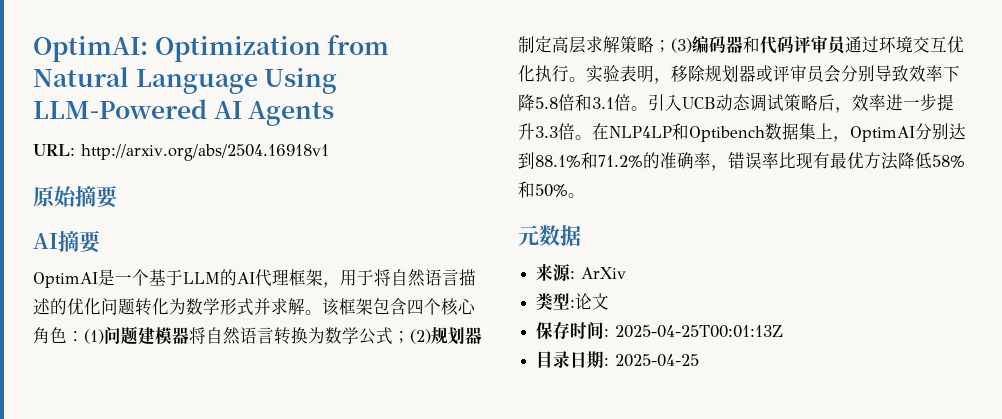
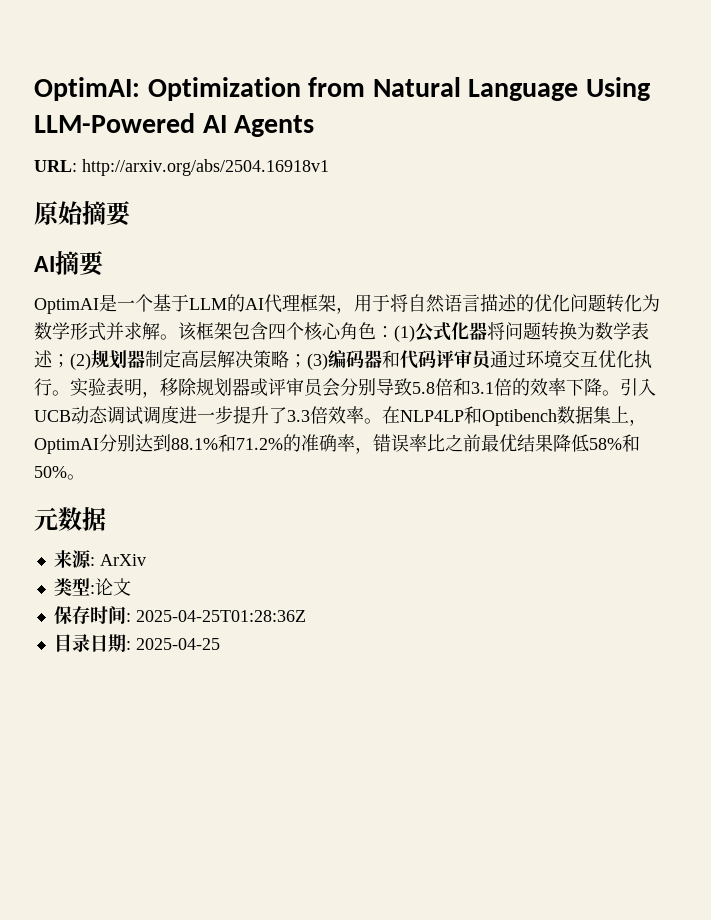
- 该框架包含四个核心角色：(1)问题建模器将自然语言转换为数学公式；(2)规划器制定高层求解策略；(3)编码器和代码评审员通过环境交互优化执行。
+ 该框架包含四个核心角色：(1)公式化器将问题转换为数学表述；(2)规划器制定高层解决策略；(3)编码器和代码评审员通过环境交互优化执行。
- 实验表明，移除规划器或评审员会分别导致效率下降5.8倍和3.1倍。
+ 实验表明，移除规划器或评审员会分别导致5.8倍和3.1倍的效率下降。
- 引入UCB动态调试策略后，效率进一步提升3.3倍。
+ 引入UCB动态调试调度进一步提升了3.3倍效率。
- 在NLP4LP和Optibench数据集上，OptimAI分别达到88.1%和71.2%的准确率，错误率比现有最优方法降低58%和50%。
+ 在NLP4LP和Optibench数据集上，OptimAI分别达到88.1%和71.2%的准确率，错误率比之前最优结果降低58%和50%。
- 保存时间: 2025-04-25T00:01:13Z
+ 保存时间: 2025-04-25T01:28:36Z

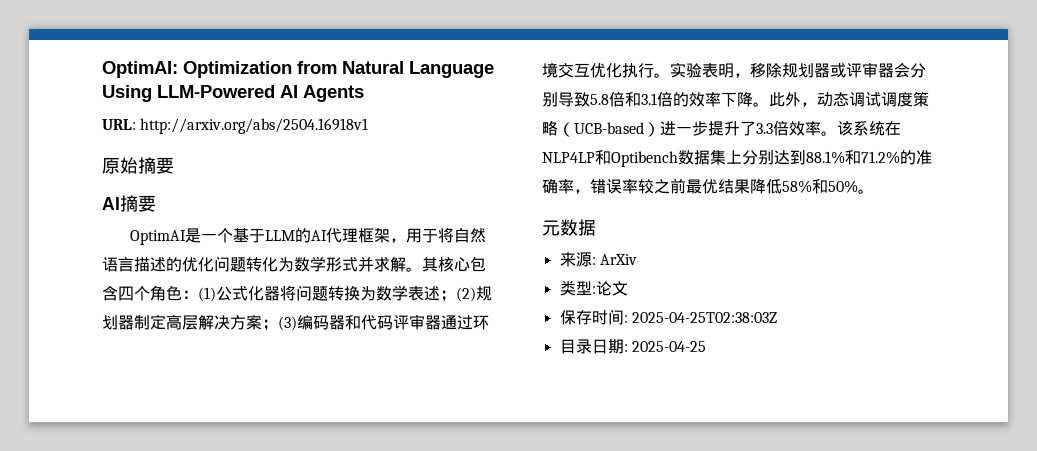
- 该框架包含四个核心角色：(1)公式化器将问题转换为数学表述；(2)规划器制定高层解决策略；(3)编码器和代码评审员通过环境交互优化执行。
+ 其核心包含四个角色：(1)公式化器将问题转换为数学表述；(2)规划器制定高层解决方案；(3)编码器和代码评审器通过环境交互优化执行。
- 实验表明，移除规划器或评审员会分别导致5.8倍和3.1倍的效率下降。
+ 实验表明，移除规划器或评审器会分别导致5.8倍和3.1倍的效率下降。
- 引入UCB动态调试调度进一步提升了3.3倍效率。
+ 此外，动态调试调度策略（UCB-based）进一步提升了3.3倍效率。
- 在NLP4LP和Optibench数据集上，OptimAI分别达到88.1%和71.2%的准确率，错误率比之前最优结果降低58%和50%。
+ 该系统在NLP4LP和Optibench数据集上分别达到88.1%和71.2%的准确率，错误率较之前最优结果降低58%和50%。
- 保存时间: 2025-04-25T01:28:36Z
+ 保存时间: 2025-04-25T02:38:03Z

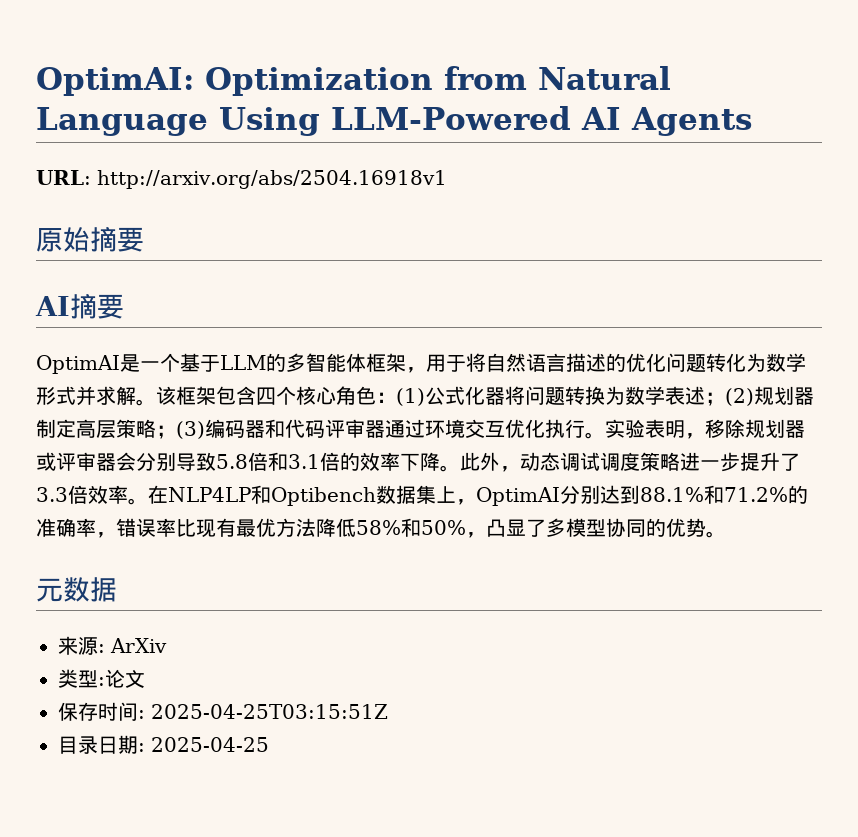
- OptimAI是一个基于LLM的AI代理框架，用于将自然语言描述的优化问题转化为数学形式并求解。
+ OptimAI是一个基于LLM的多智能体框架，用于将自然语言描述的优化问题转化为数学形式并求解。
- 其核心包含四个角色：(1)公式化器将问题转换为数学表述；(2)规划器制定高层解决方案；(3)编码器和代码评审器通过环境交互优化执行。
+ 该框架包含四个核心角色：(1)公式化器将问题转换为数学表述；(2)规划器制定高层策略；(3)编码器和代码评审器通过环境交互优化执行。
- 此外，动态调试调度策略（UCB-based）进一步提升了3.3倍效率。
+ 此外，动态调试调度策略进一步提升了3.3倍效率。
- 该系统在NLP4LP和Optibench数据集上分别达到88.1%和71.2%的准确率，错误率较之前最优结果降低58%和50%。
+ 在NLP4LP和Optibench数据集上，OptimAI分别达到88.1%和71.2%的准确率，错误率比现有最优方法降低58%和50%，凸显了多模型协同的优势。
- 保存时间: 2025-04-25T02:38:03Z
+ 保存时间: 2025-04-25T03:15:51Z

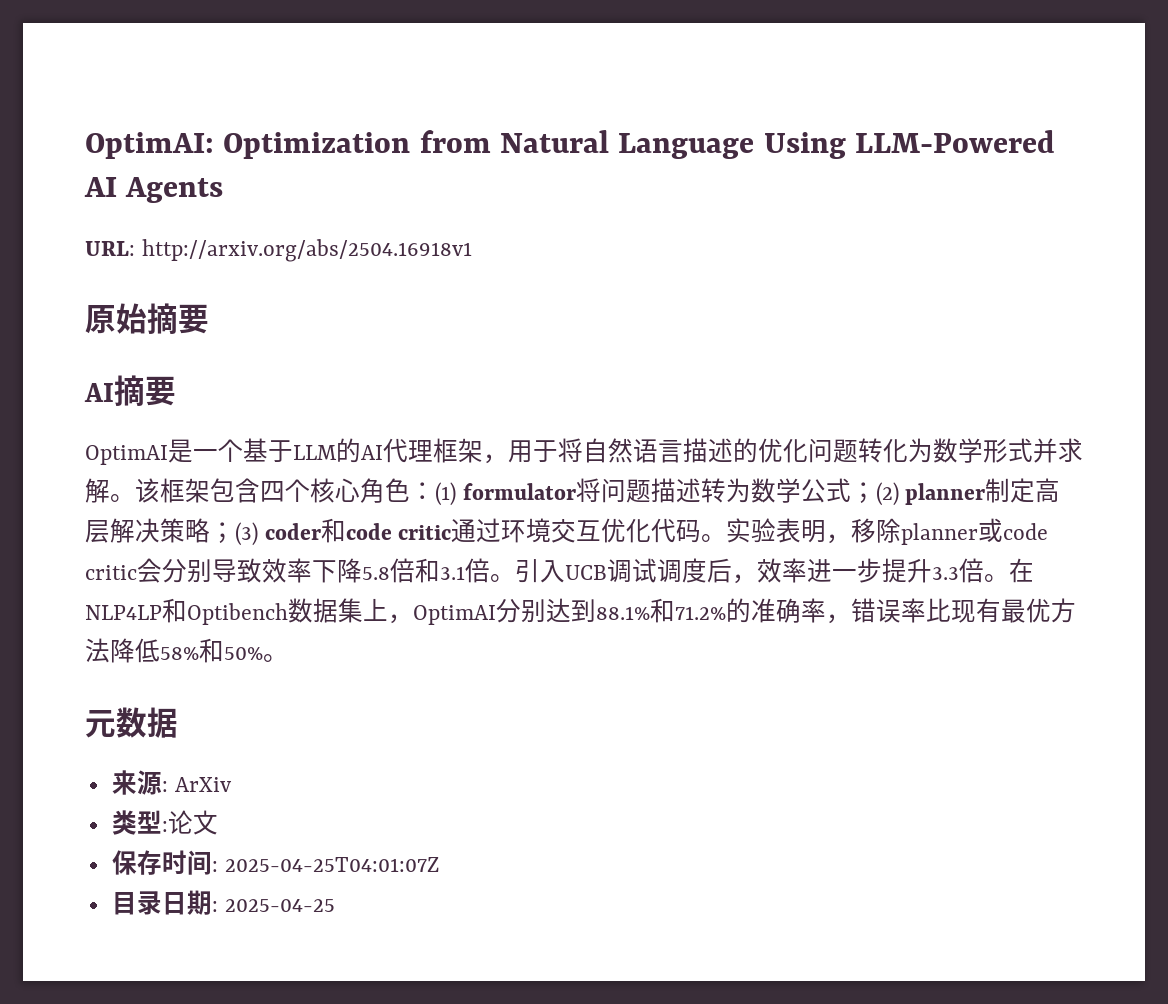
- OptimAI是一个基于LLM的多智能体框架，用于将自然语言描述的优化问题转化为数学形式并求解。
+ OptimAI是一个基于LLM的AI代理框架，用于将自然语言描述的优化问题转化为数学形式并求解。
- 该框架包含四个核心角色：(1)公式化器将问题转换为数学表述；(2)规划器制定高层策略；(3)编码器和代码评审器通过环境交互优化执行。
+ 该框架包含四个核心角色：(1) formulator将问题描述转为数学公式；(2) planner制定高层解决策略；(3) coder和code critic通过环境交互优化代码。
- 实验表明，移除规划器或评审器会分别导致5.8倍和3.1倍的效率下降。此外，动态调试调度策略进一步提升了3.3倍效率。
+ 实验表明，移除planner或code critic会分别导致效率下降5.8倍和3.1倍。引入UCB调试调度后，效率进一步提升3.3倍。
- 在NLP4LP和Optibench数据集上，OptimAI分别达到88.1%和71.2%的准确率，错误率比现有最优方法降低58%和50%，凸显了多模型协同的优势。
+ 在NLP4LP和Optibench数据集上，OptimAI分别达到88.1%和71.2%的准确率，错误率比现有最优方法降低58%和50%。
- 保存时间: 2025-04-25T03:15:51Z
+ 保存时间: 2025-04-25T04:01:07Z

